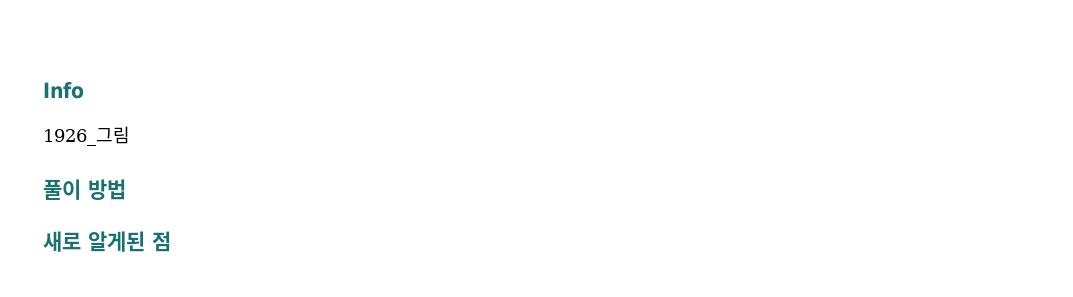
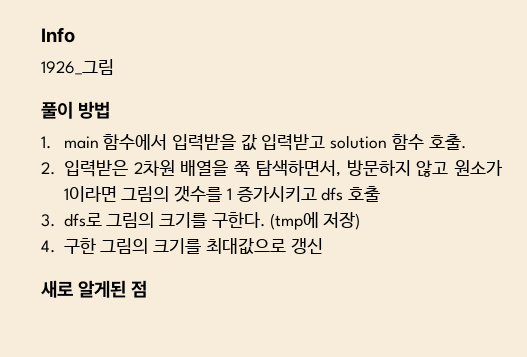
+ 1. main 함수에서 입력받을 값 입력받고 solution 함수 호출.
+ 2. 입력받은 2차원 배열을 쭉 탐색하면서, 방문하지 않고 원소가 1이라면 그림의 갯수를 1 증가시키고 dfs 호출
+ 3. dfs로 그림의 크기를 구한다. (tmp에 저장)
+ 4. 구한 그림의 크기를 최대값으로 갱신

